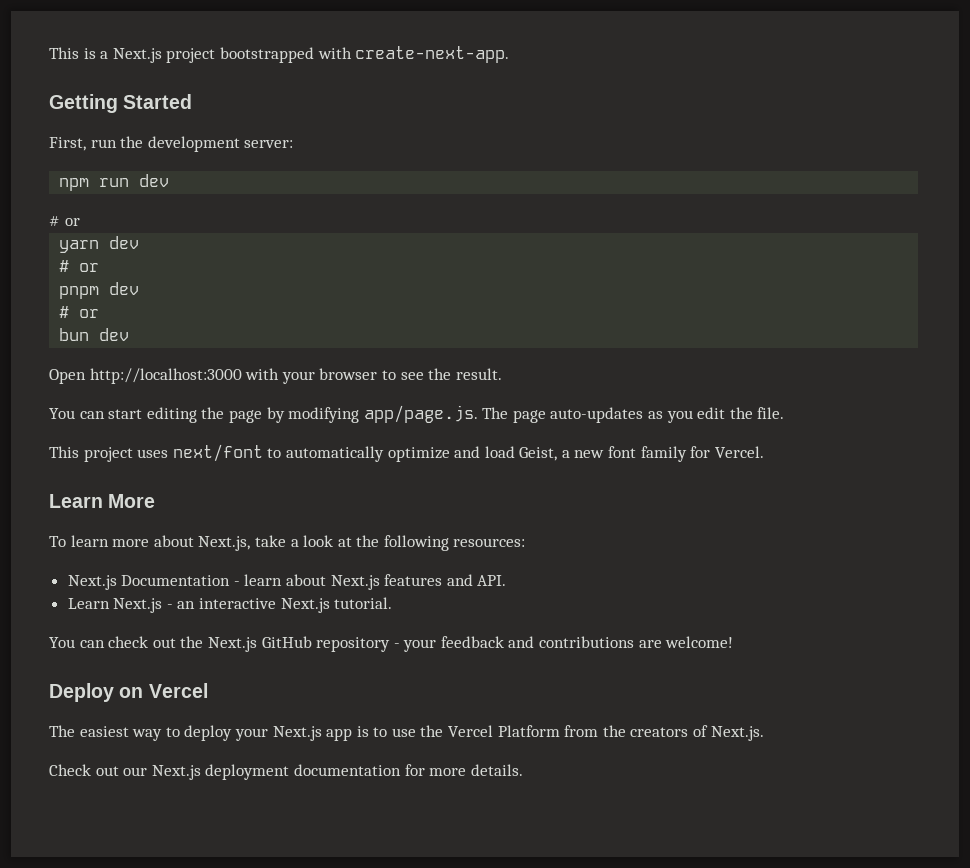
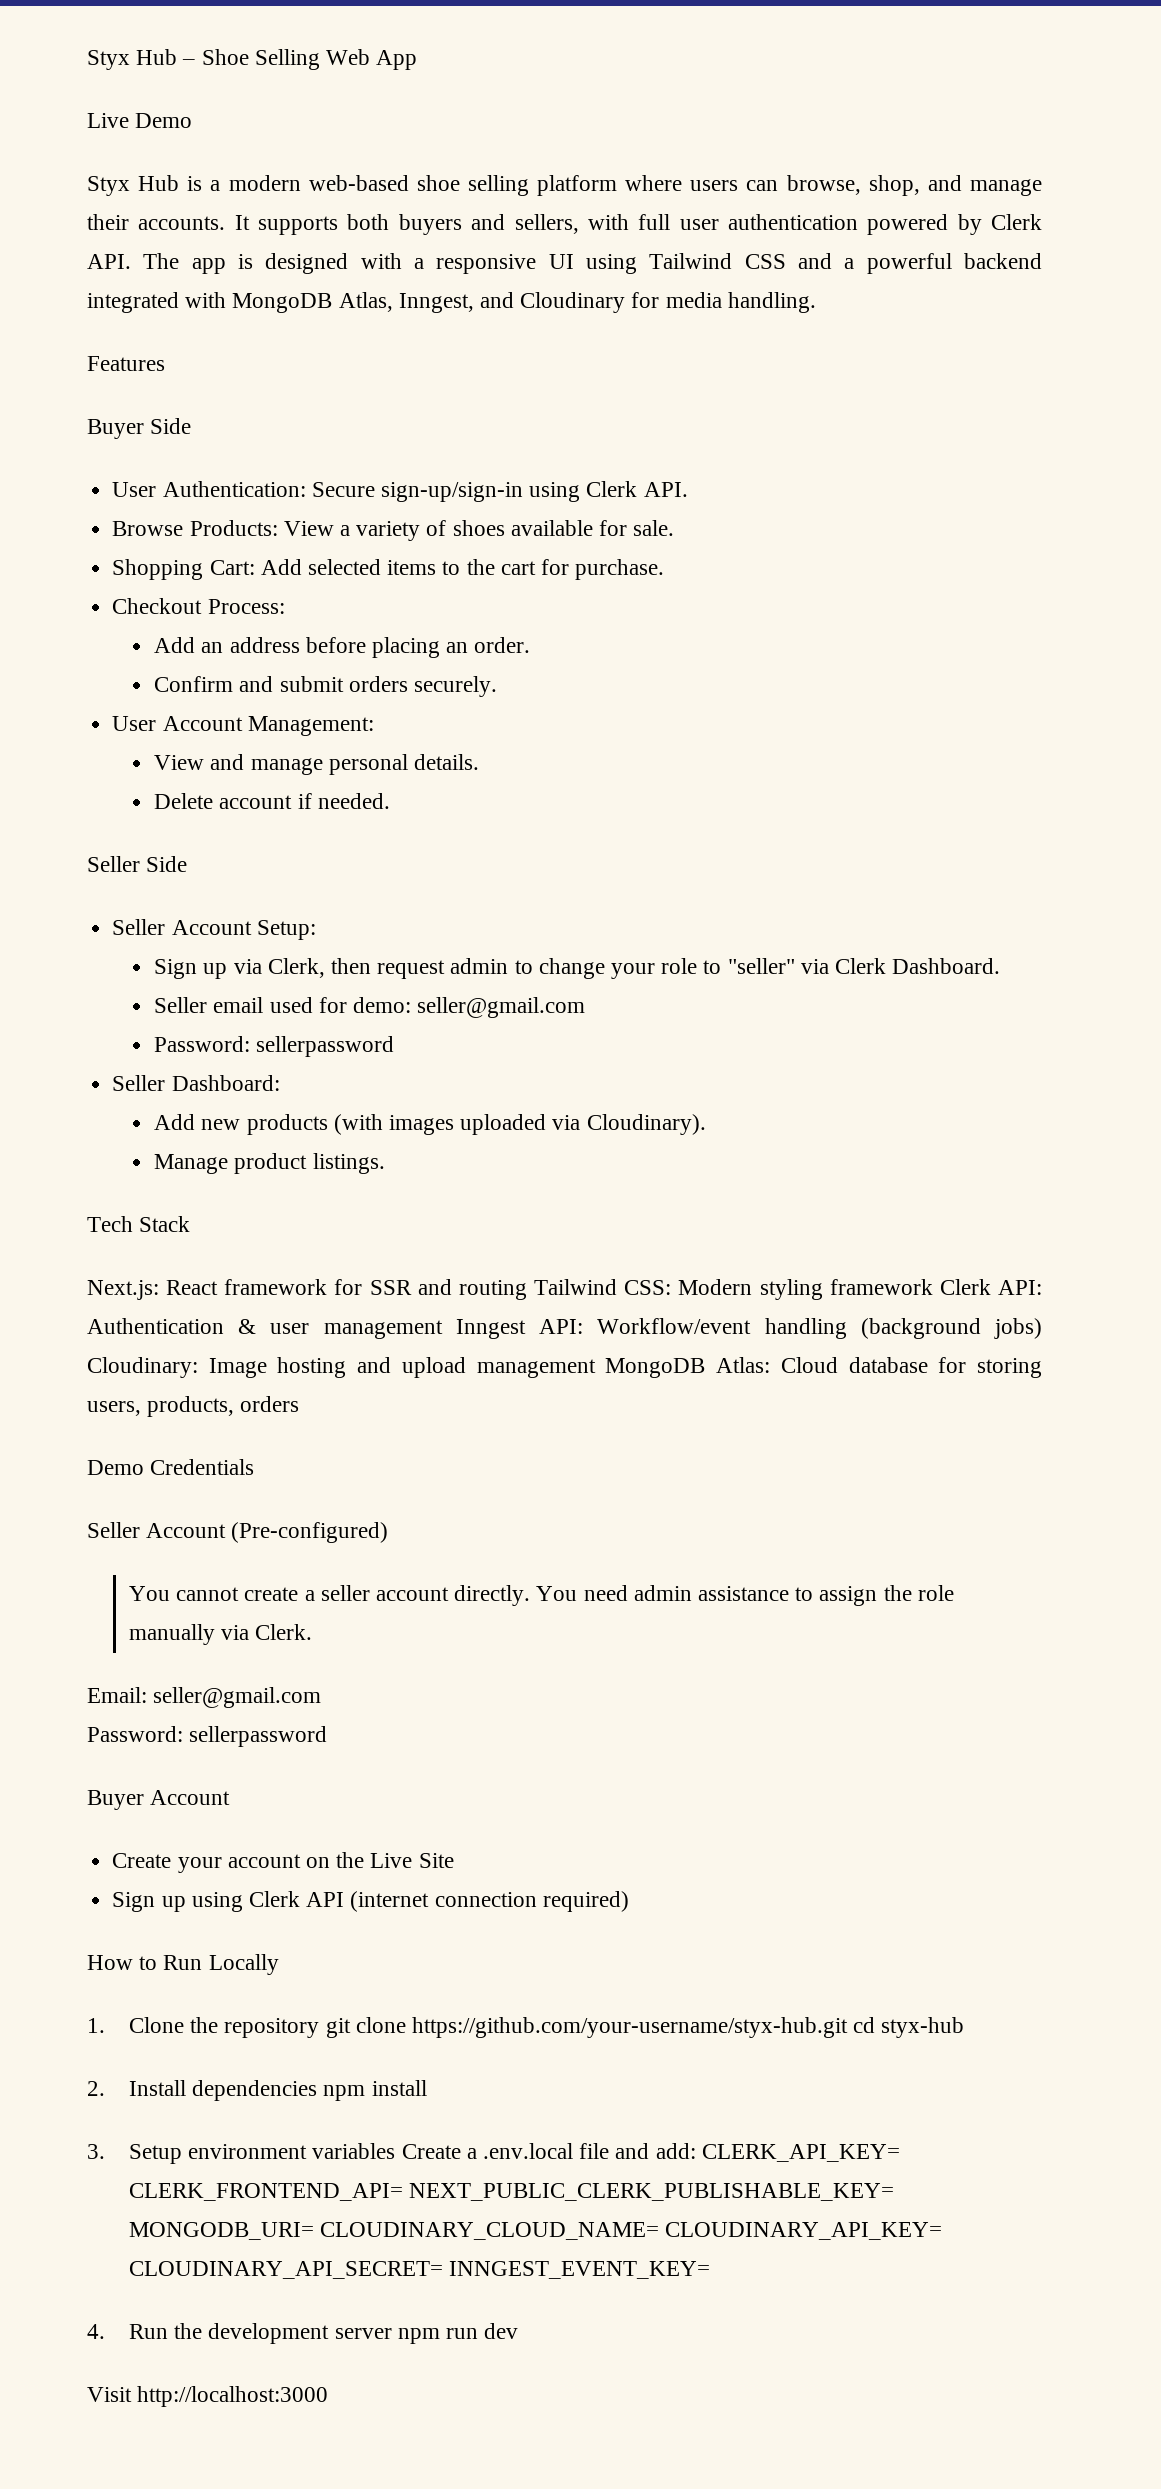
- This is a Next.js project bootstrapped with create-next-app.
- Getting Started
- First, run the development server:
- npm run dev
- # or
- yarn dev
- # or
- pnpm dev
- # or
- bun dev
- Open http://localhost:3000 with your browser to see the result.
- You can start editing the page by modifying app/page.js. The page auto-updates as you edit the file.
- This project uses next/font to automatically optimize and load Geist, a new font family for Vercel.
- Learn More
- To learn more about Next.js, take a look at the following resources:
- Next.js Documentation - learn about Next.js features and API.
- Learn Next.js - an interactive Next.js tutorial.
- You can check out the Next.js GitHub repository - your feedback and contributions are welcome!
- Deploy on Vercel
- The easiest way to deploy your Next.js app is to use the Vercel Platform from the creators of Next.js.
- Check out our Next.js deployment documentation for more details.
+ Styx Hub – Shoe Selling Web App
+ Live Demo
+ Styx Hub is a modern web-based shoe selling platform where users can browse, shop, and manage their accounts. It supports both buyers and sellers, with full user authentication powered by Clerk API. The app is designed with a responsive UI using Tailwind CSS and a powerful backend integrated with MongoDB Atlas, Inngest, and Cloudinary for media handling.
+ Features
+ Buyer Side
+ User Authentication: Secure sign-up/sign-in using Clerk API.
+ Browse Products: View a variety of shoes available for sale.
+ Shopping Cart: Add selected items to the cart for purchase.
+ Checkout Process:
+ Add an address before placing an order.
+ Confirm and submit orders securely.
+ User Account Management:
+ View and manage personal details.
+ Delete account if needed.
+ Seller Side
+ Seller Account Setup:
+ Sign up via Clerk, then request admin to change your role to "seller" via Clerk Dashboard.
+ Seller email used for demo: seller@gmail.com
+ Password: sellerpassword
+ Seller Dashboard:
+ Add new products (with images uploaded via Cloudinary).
+ Manage product listings.
+ Tech Stack
+ Next.js: React framework for SSR and routing Tailwind CSS: Modern styling framework Clerk API: Authentication & user management Inngest API: Workflow/event handling (background jobs) Cloudinary: Image hosting and upload management MongoDB Atlas: Cloud database for storing users, products, orders
+ Demo Credentials
+ Seller Account (Pre-configured)
+ You cannot create a seller account directly. You need admin assistance to assign the role manually via Clerk.
+ Email: seller@gmail.com
+ Password: sellerpassword
+ Buyer Account
+ Create your account on the Live Site
+ Sign up using Clerk API (internet connection required)
+ How to Run Locally
+ 1. Clone the repository git clone https://github.com/your-username/styx-hub.git cd styx-hub
+ 2. Install dependencies npm install
+ 3. Setup environment variables Create a .env.local file and add: CLERK_API_KEY= CLERK_FRONTEND_API= NEXT_PUBLIC_CLERK_PUBLISHABLE_KEY= MONGODB_URI= CLOUDINARY_CLOUD_NAME= CLOUDINARY_API_KEY= CLOUDINARY_API_SECRET= INNGEST_EVENT_KEY=
+ 4. Run the development server npm run dev
+ Visit http://localhost:3000

